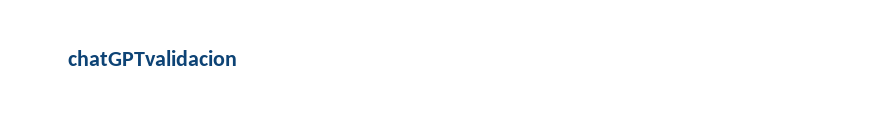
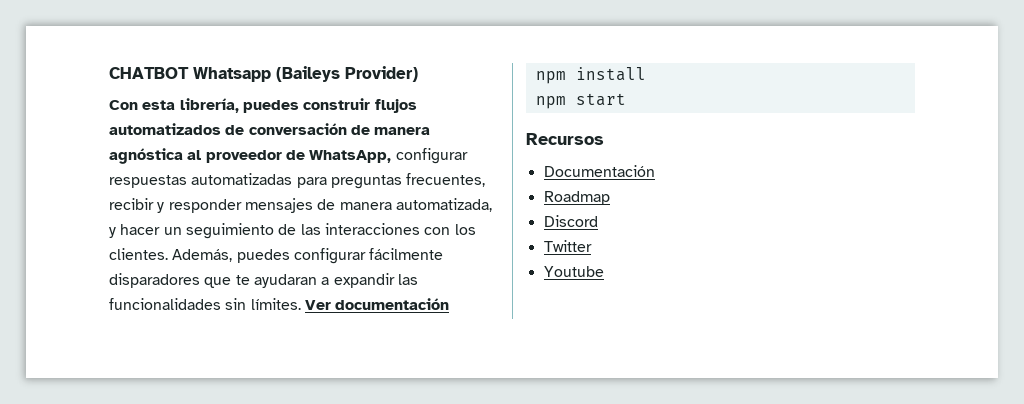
- chatGPTvalidacion
+ CHATBOT Whatsapp (Baileys Provider)
+ Con esta librería, puedes construir flujos automatizados de conversación de manera agnóstica al proveedor de WhatsApp, configurar respuestas automatizadas para preguntas frecuentes, recibir y responder mensajes de manera automatizada, y hacer un seguimiento de las interacciones con los clientes. Además, puedes configurar fácilmente disparadores que te ayudaran a expandir las funcionalidades sin límites. Ver documentación
+ npm install
+ npm start
+ Recursos
+ Documentación
+ Roadmap
+ Discord
+ Twitter
+ Youtube

